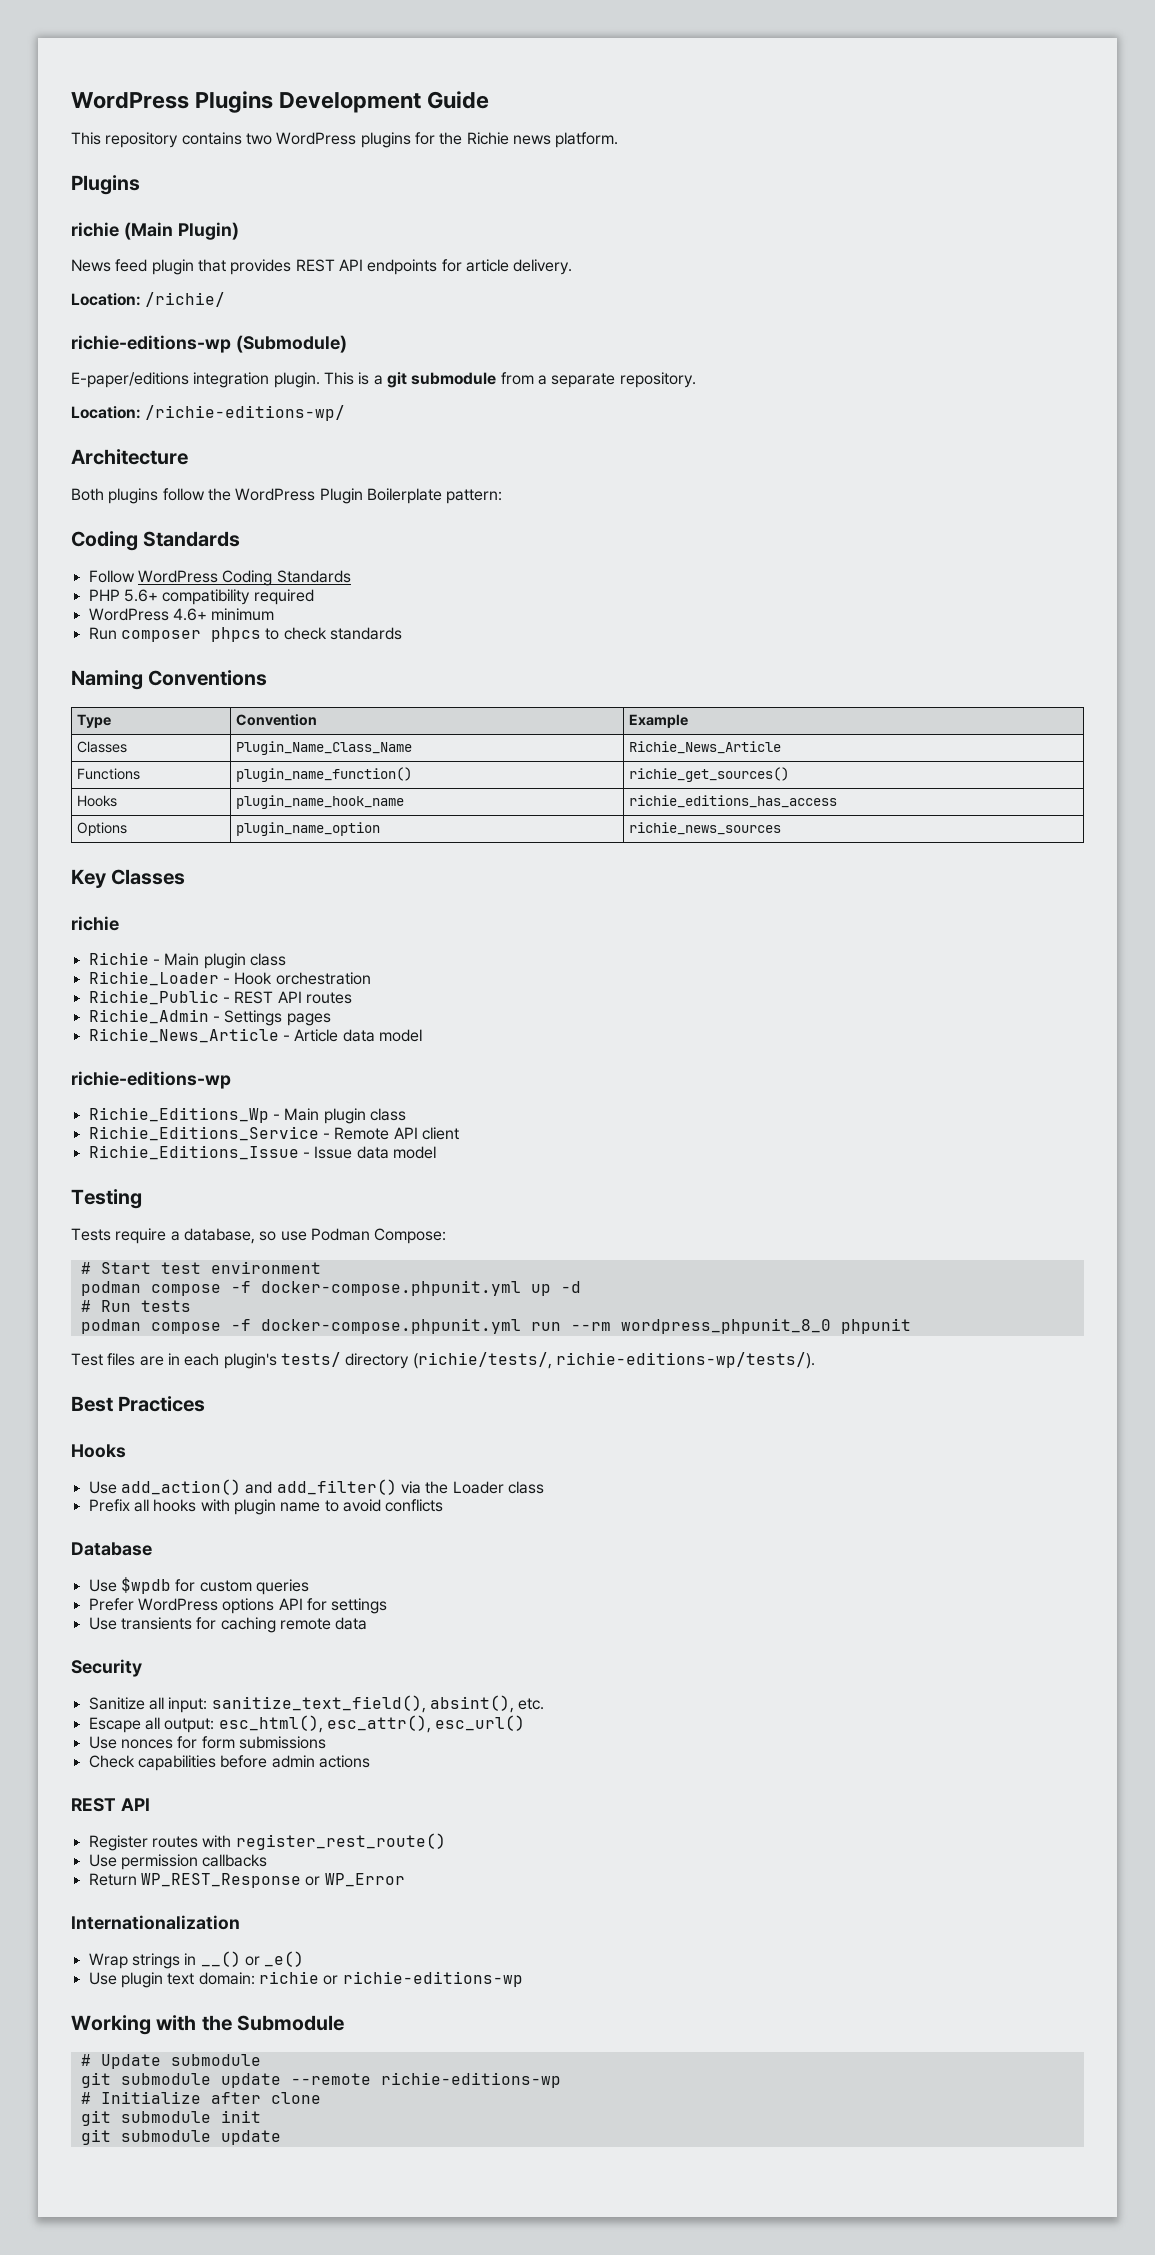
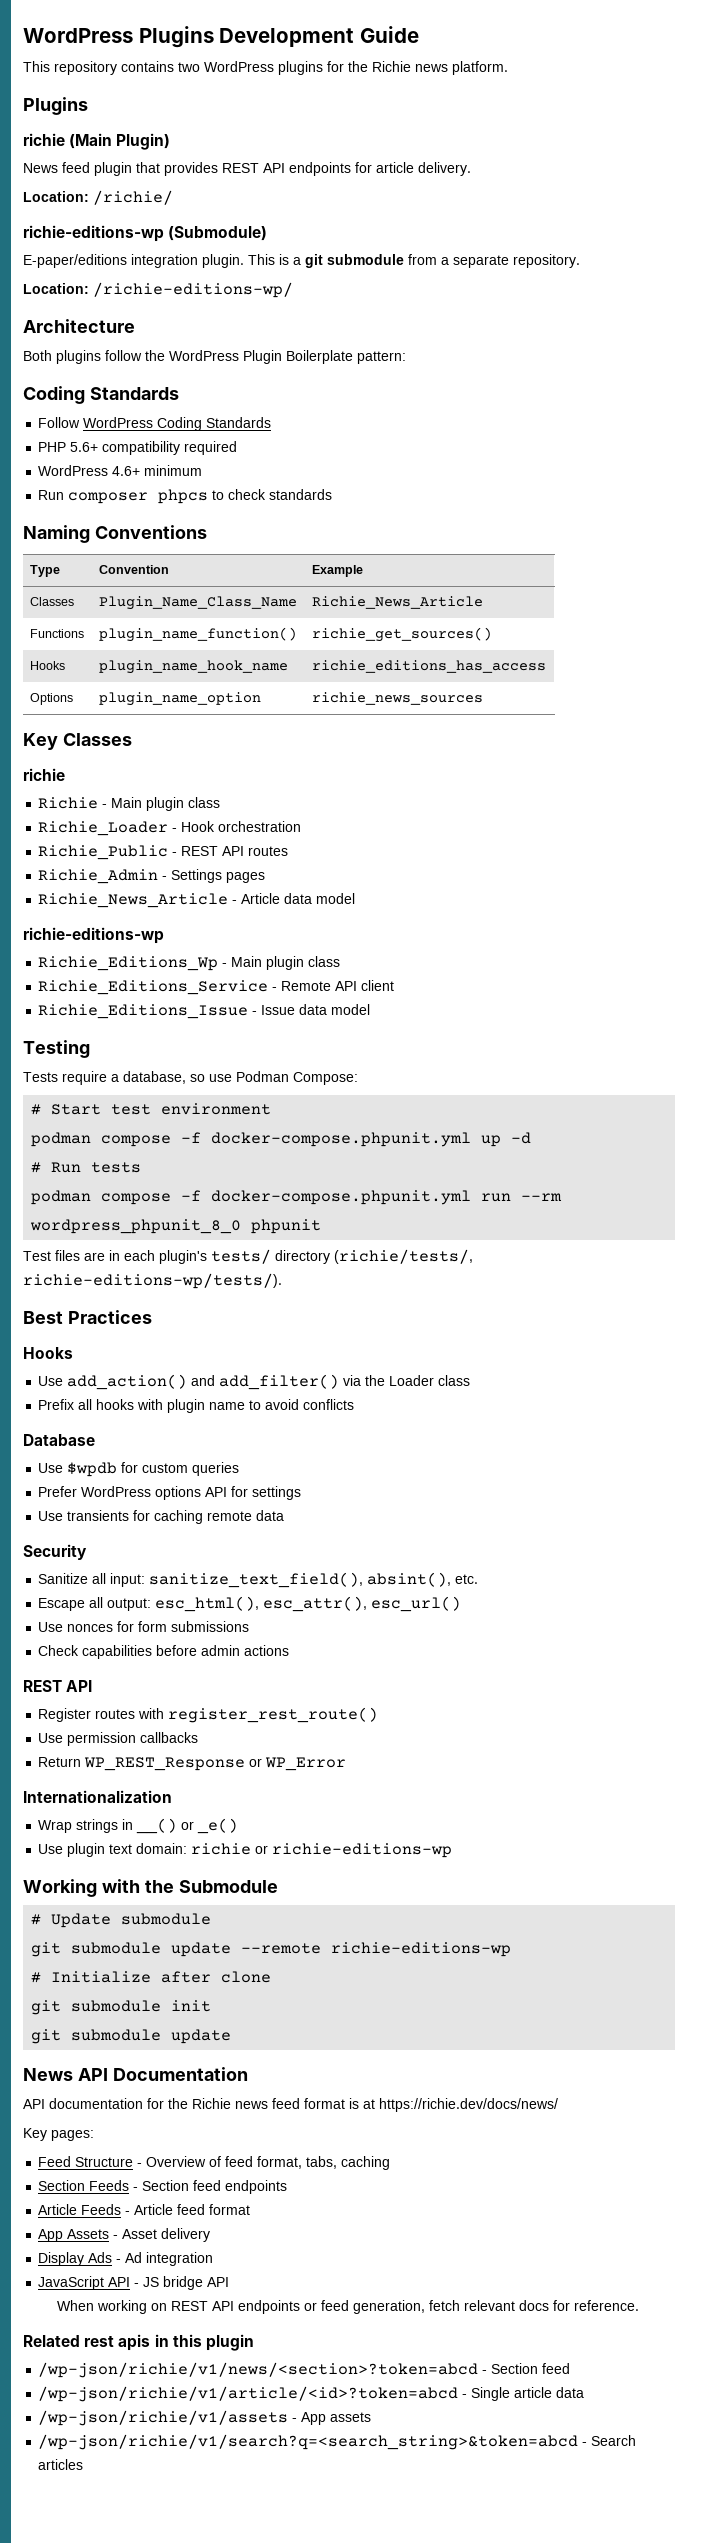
+ News API Documentation
+ API documentation for the Richie news feed format is at https://richie.dev/docs/news/
+ Key pages:
+ Feed Structure - Overview of feed format, tabs, caching
+ Section Feeds - Section feed endpoints
+ Article Feeds - Article feed format
+ App Assets - Asset delivery
+ Display Ads - Ad integration
+ JavaScript API - JS bridge API
+ When working on REST API endpoints or feed generation, fetch relevant docs for reference.
+ Related rest apis in this plugin
+ /wp-json/richie/v1/news/<section>?token=abcd - Section feed
+ /wp-json/richie/v1/article/<id>?token=abcd - Single article data
+ /wp-json/richie/v1/assets - App assets
+ /wp-json/richie/v1/search?q=<search_string>&token=abcd - Search articles

